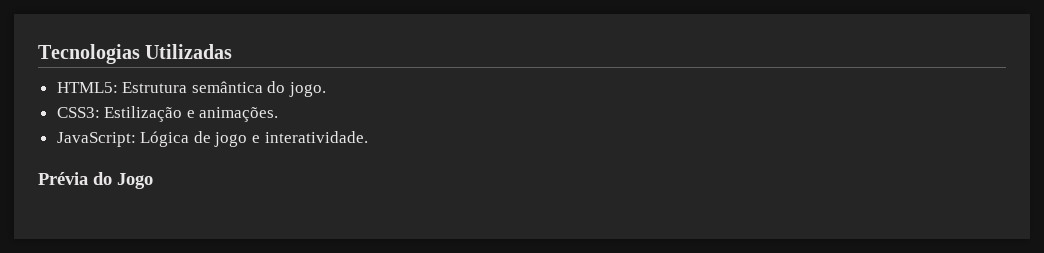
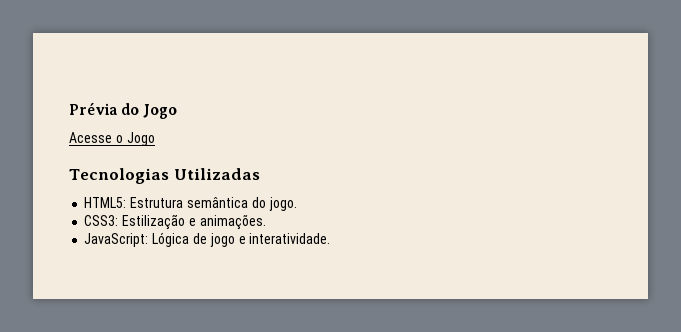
+ Prévia do Jogo
+ Acesse o Jogo
- Prévia do Jogo

